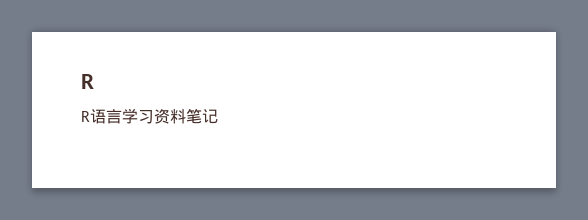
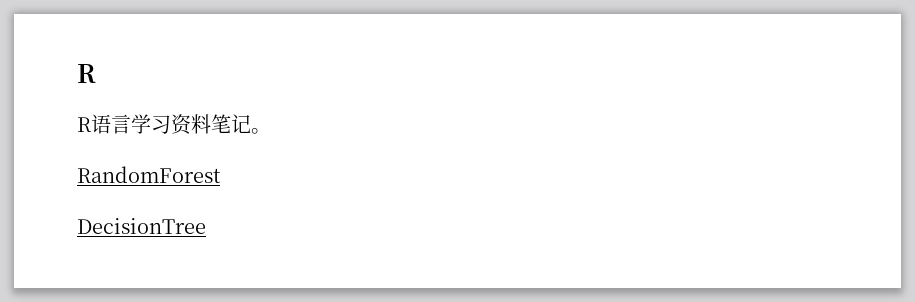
- R语言学习资料笔记
+ R语言学习资料笔记。
+ RandomForest
+ DecisionTree

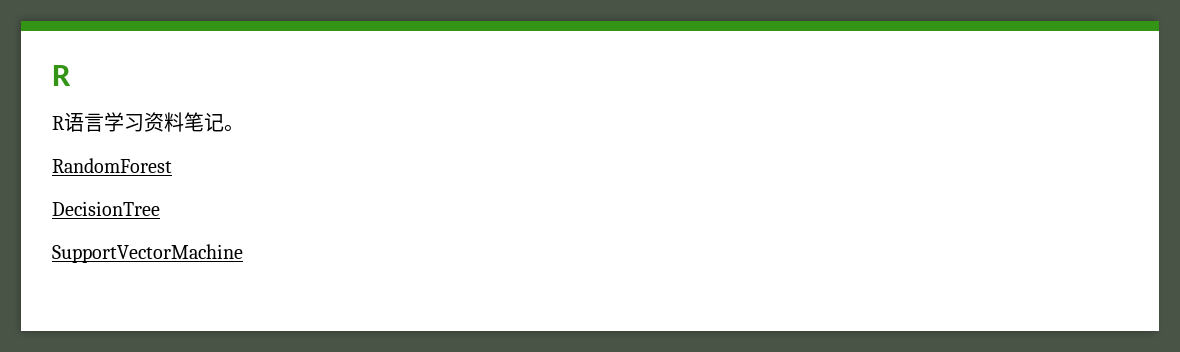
+ SupportVectorMachine

